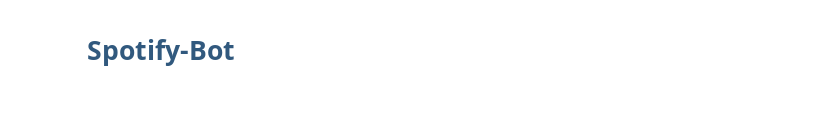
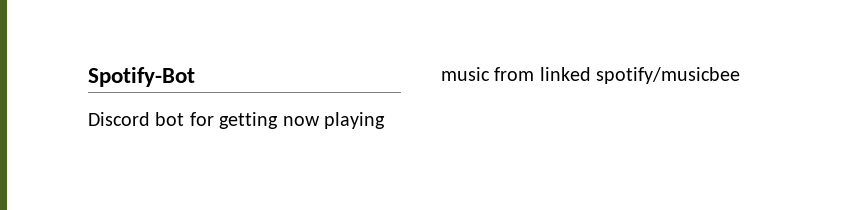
+ Discord bot for getting now playing music from linked spotify/musicbee

